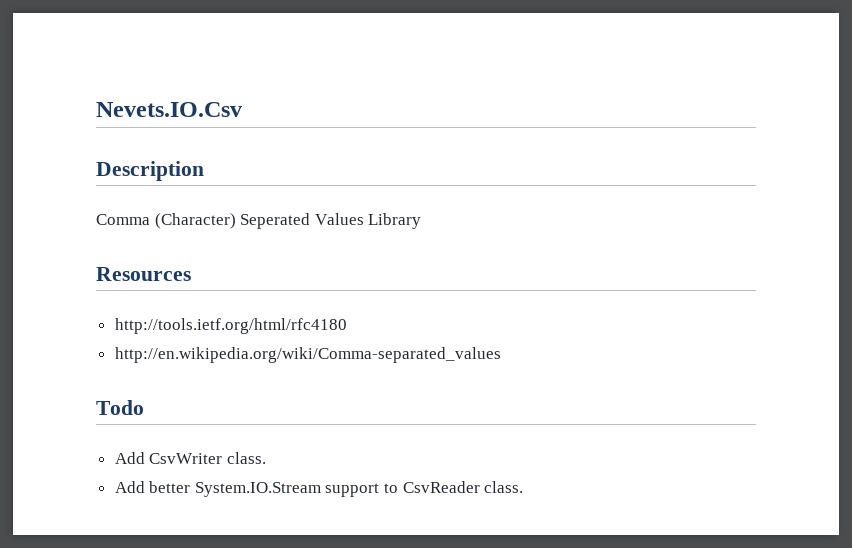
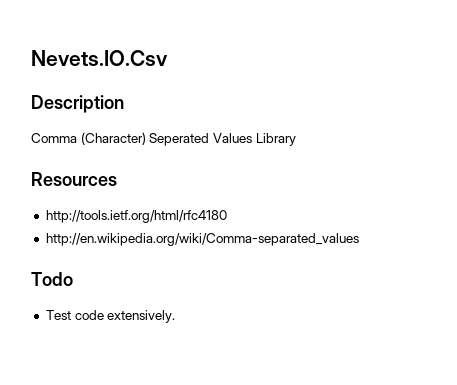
- Add CsvWriter class.
- Add better System.IO.Stream support to CsvReader class.
+ Test code extensively.

